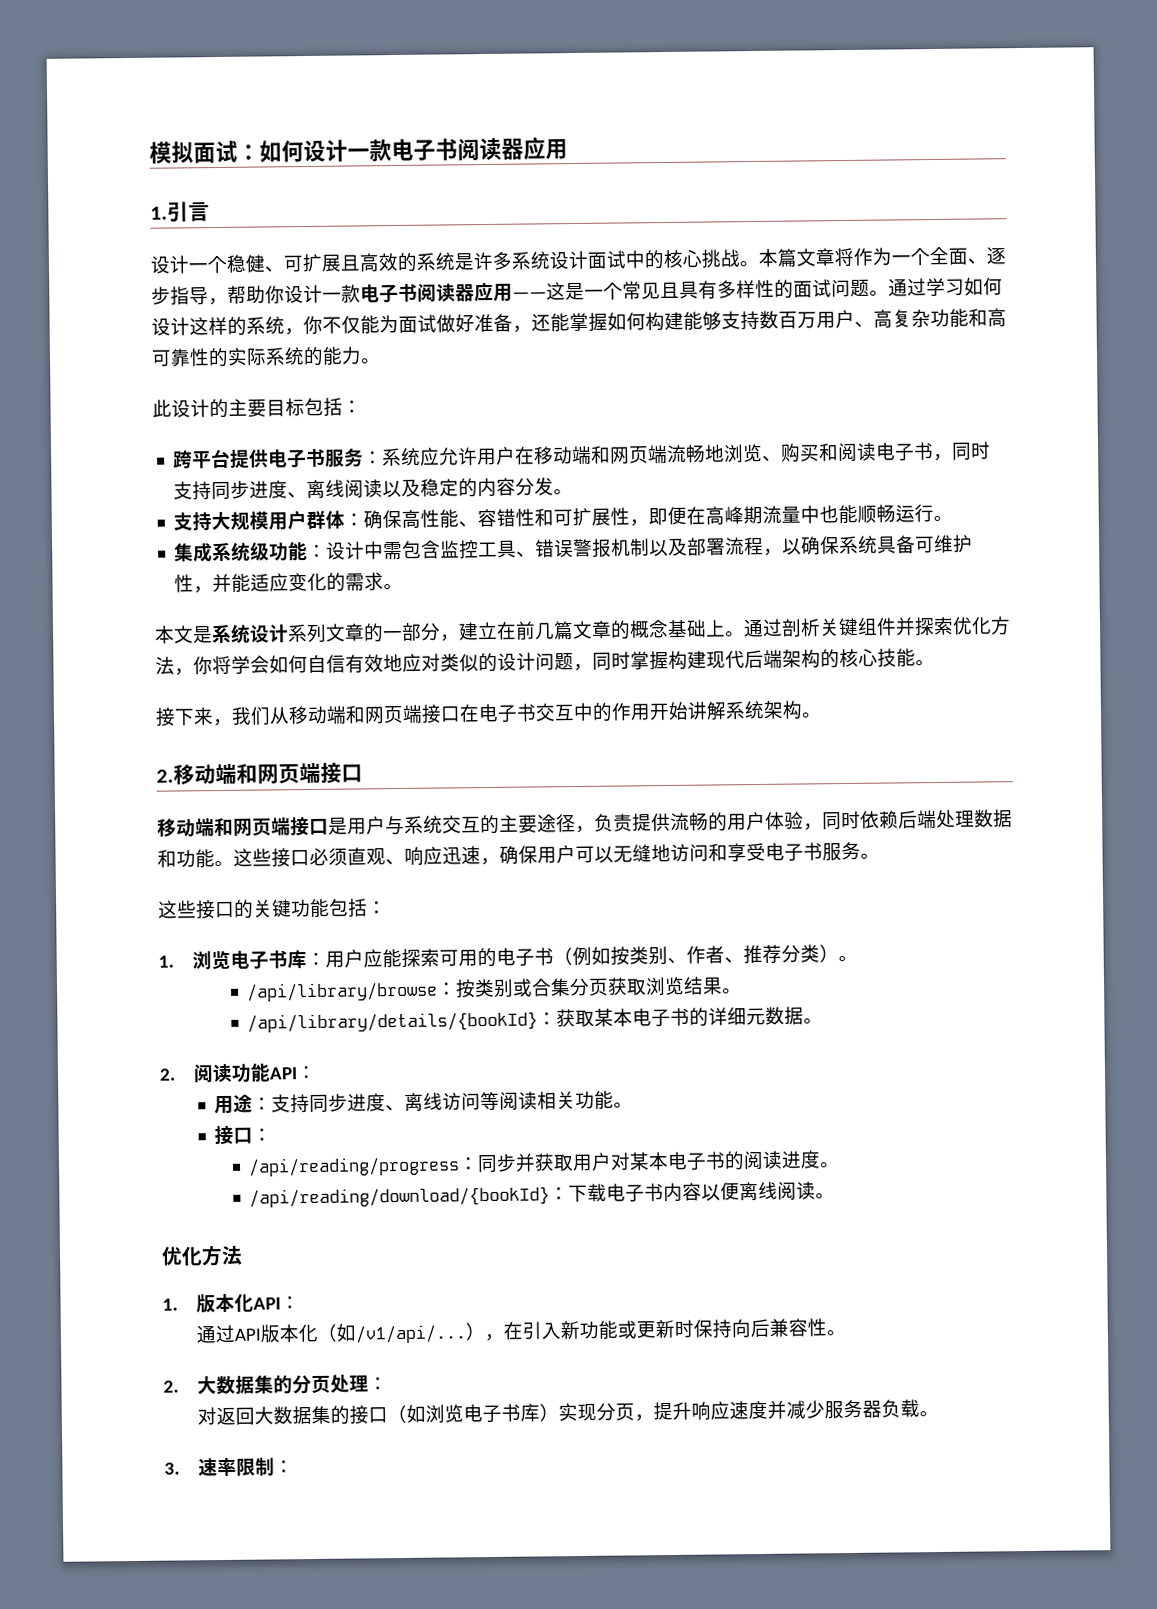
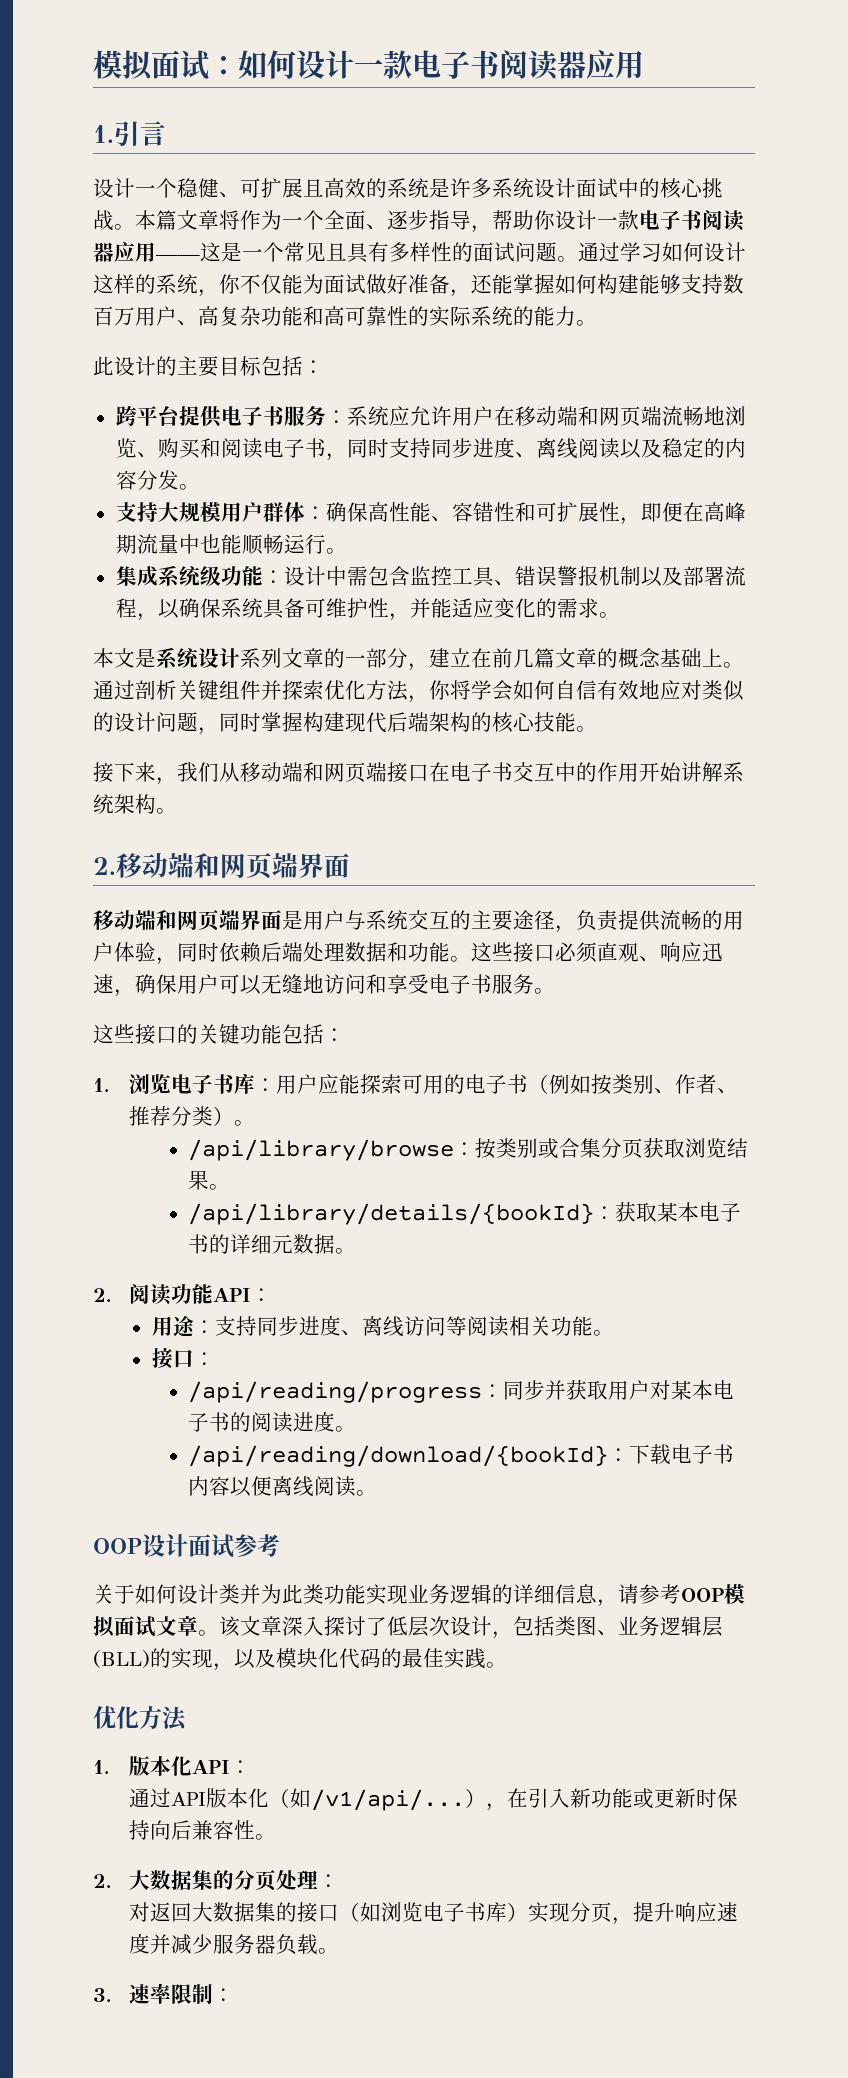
- 2.移动端和网页端接口
- 移动端和网页端接口是用户与系统交互的主要途径，负责提供流畅的用户体验，同时依赖后端处理数据和功能。
+ 2.移动端和网页端界面
+ 移动端和网页端界面是用户与系统交互的主要途径，负责提供流畅的用户体验，同时依赖后端处理数据和功能。
+ OOP设计面试参考
+ 关于如何设计类并为此类功能实现业务逻辑的详细信息，请参考OOP模拟面试文章。该文章深入探讨了低层次设计，包括类图、业务逻辑层(BLL)的实现，以及模块化代码的最佳实践。

